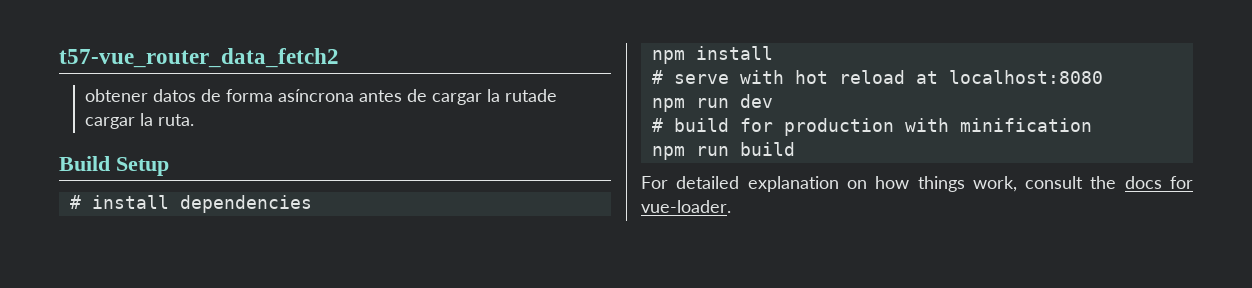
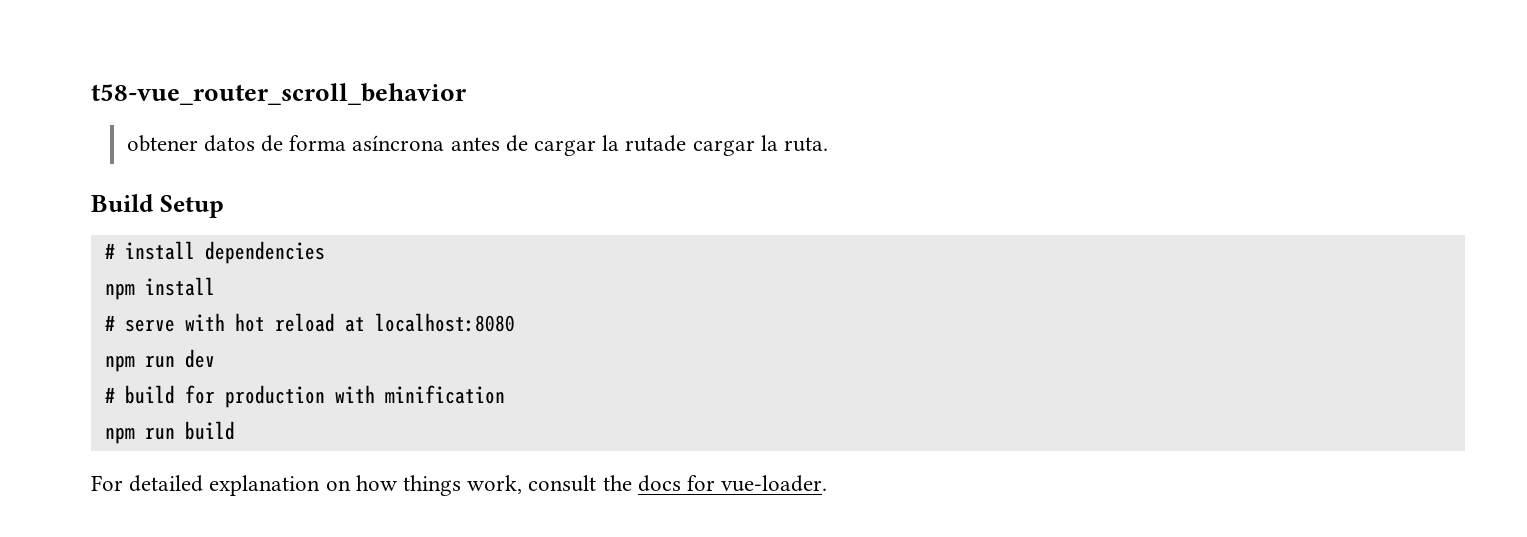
- t57-vue_router_data_fetch2
+ t58-vue_router_scroll_behavior

